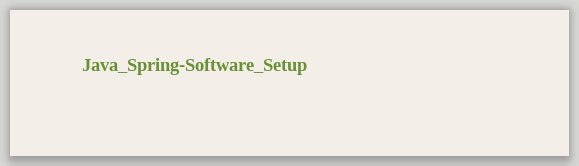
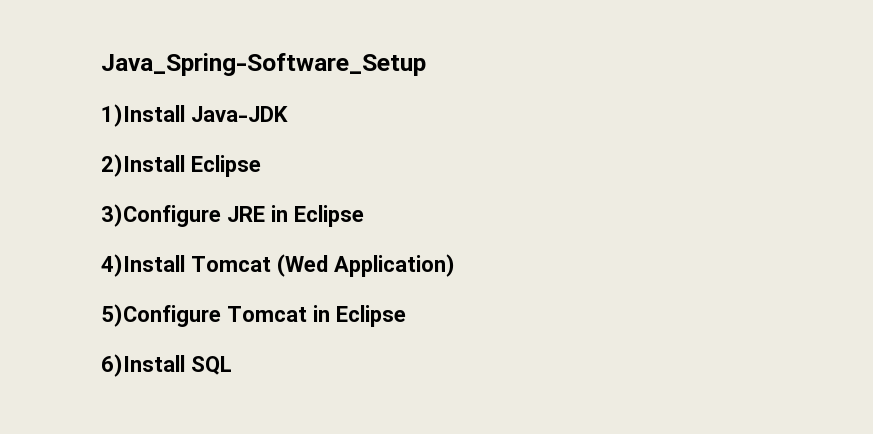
+ 1)Install Java-JDK
+ 2)Install Eclipse
+ 3)Configure JRE in Eclipse
+ 4)Install Tomcat (Wed Application)
+ 5)Configure Tomcat in Eclipse
+ 6)Install SQL

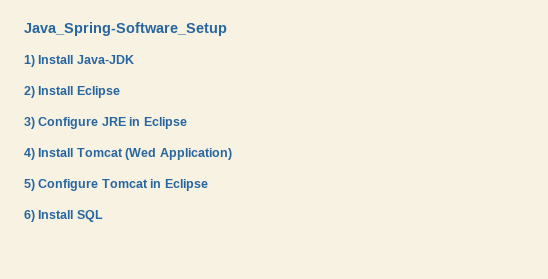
- 1)Install Java-JDK
+ 1) Install Java-JDK
- 2)Install Eclipse
- 3)Configure JRE in Eclipse
+ 2) Install Eclipse
+ 3) Configure JRE in Eclipse
- 4)Install Tomcat (Wed Application)
+ 4) Install Tomcat (Wed Application)
- 5)Configure Tomcat in Eclipse
+ 5) Configure Tomcat in Eclipse
- 6)Install SQL
+ 6) Install SQL

